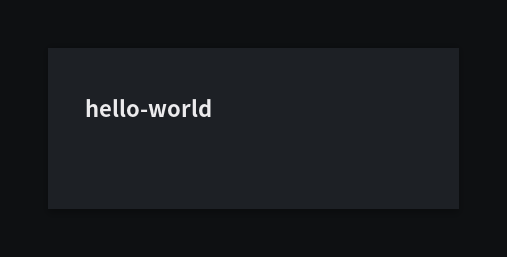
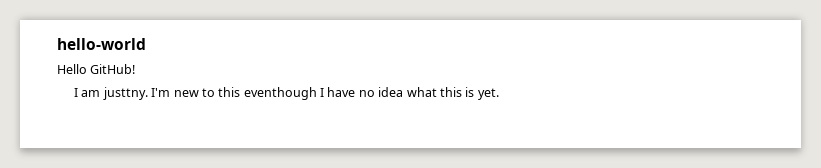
+ Hello GitHub!
+ I am justtny. I'm new to this eventhough I have no idea what this is yet.

